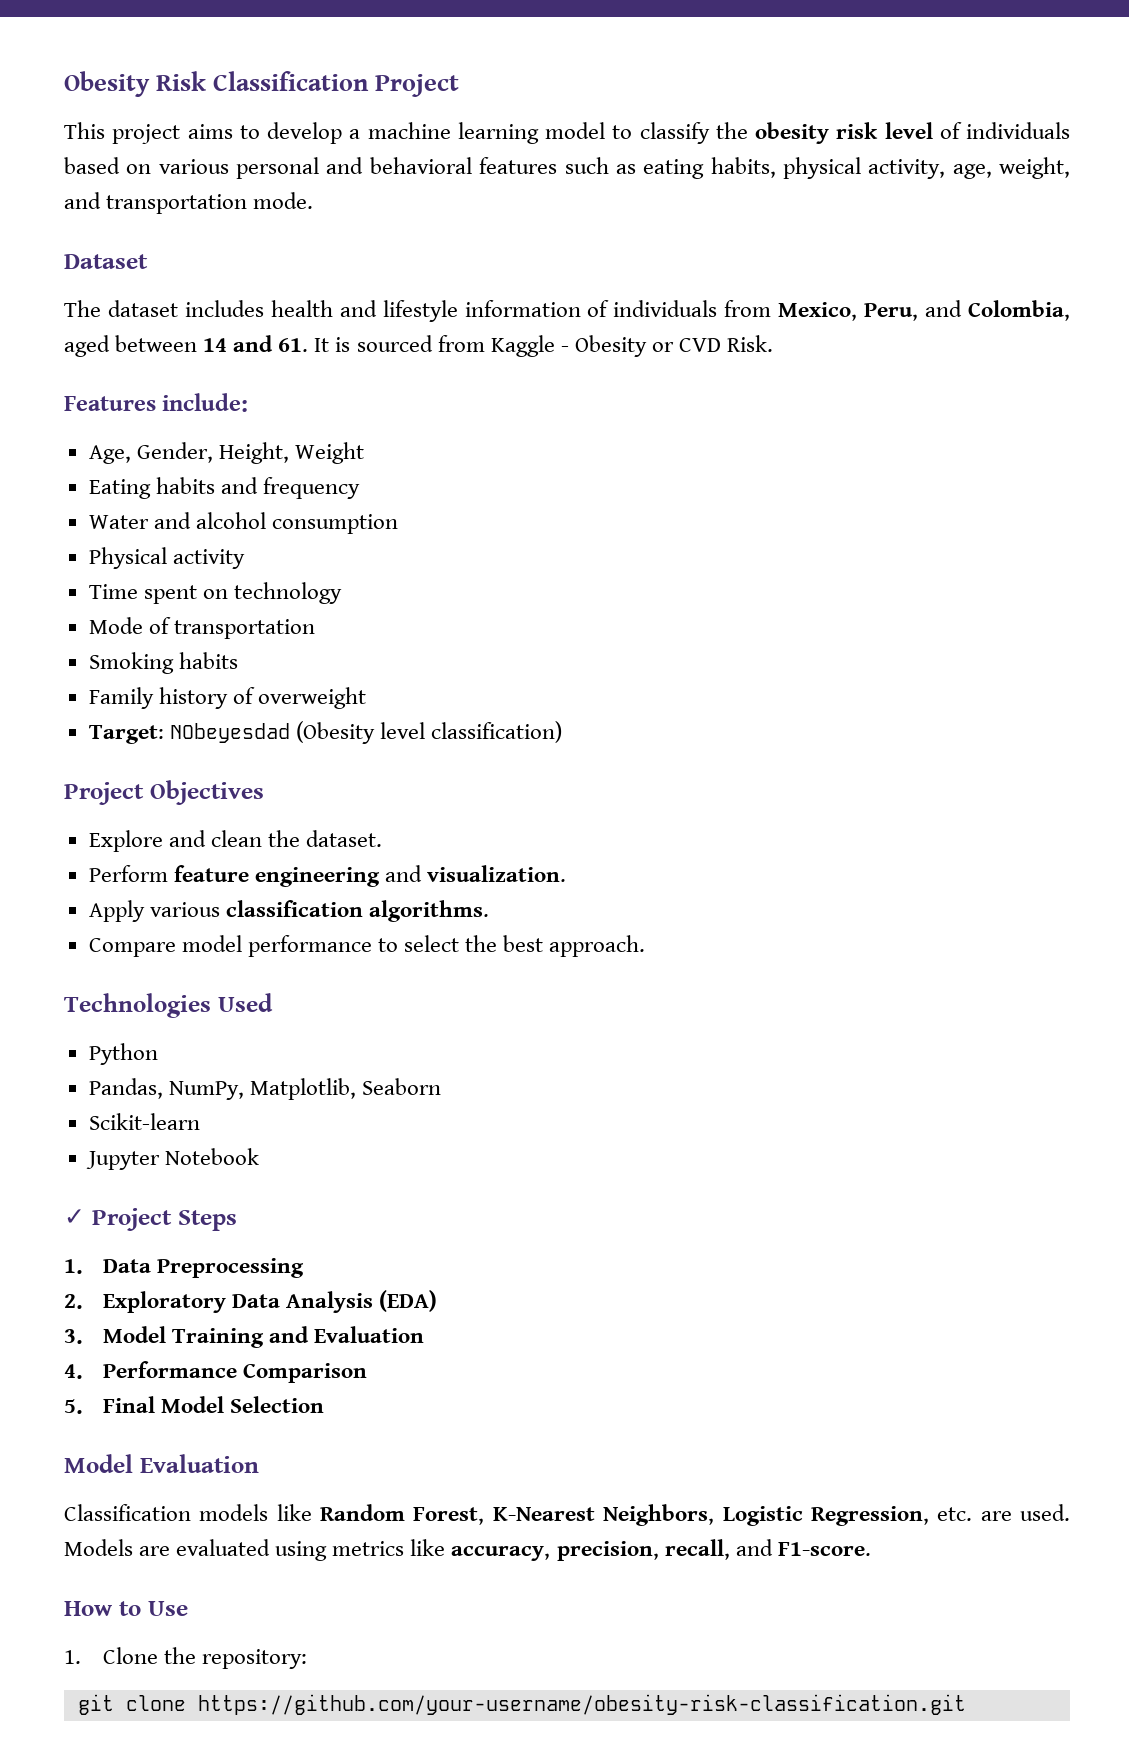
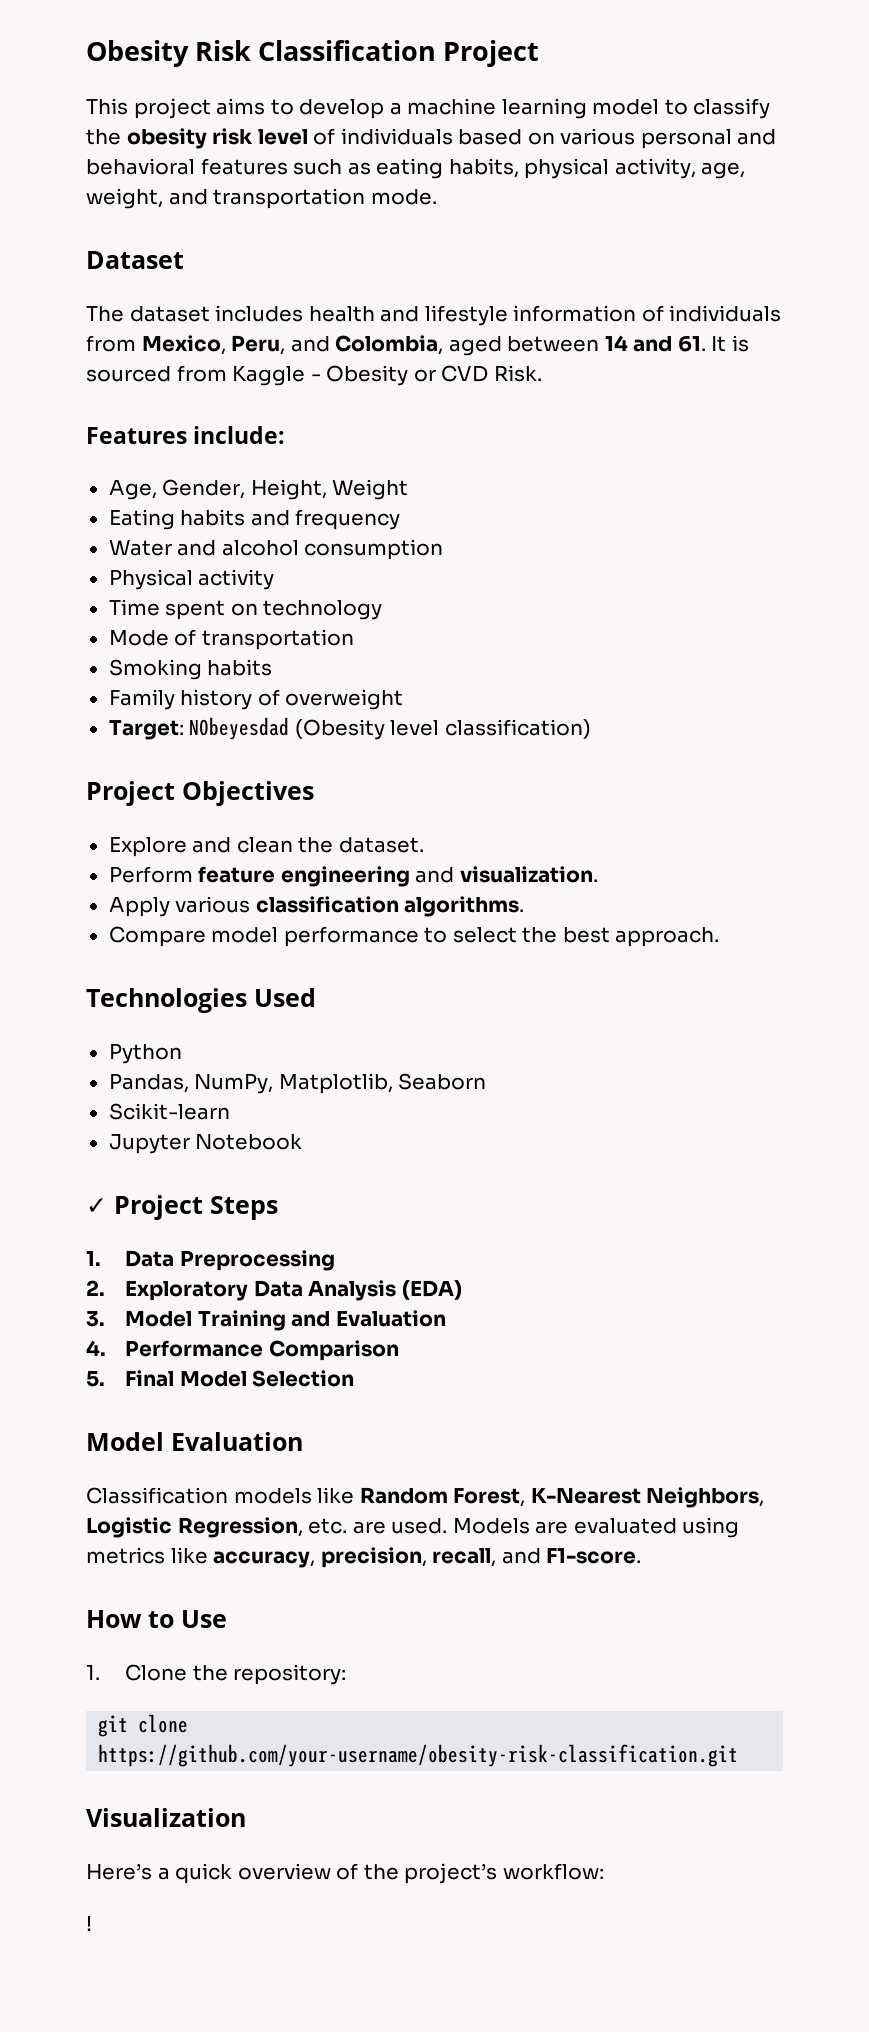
+ Visualization
+ Here’s a quick overview of the project’s workflow:
+ !

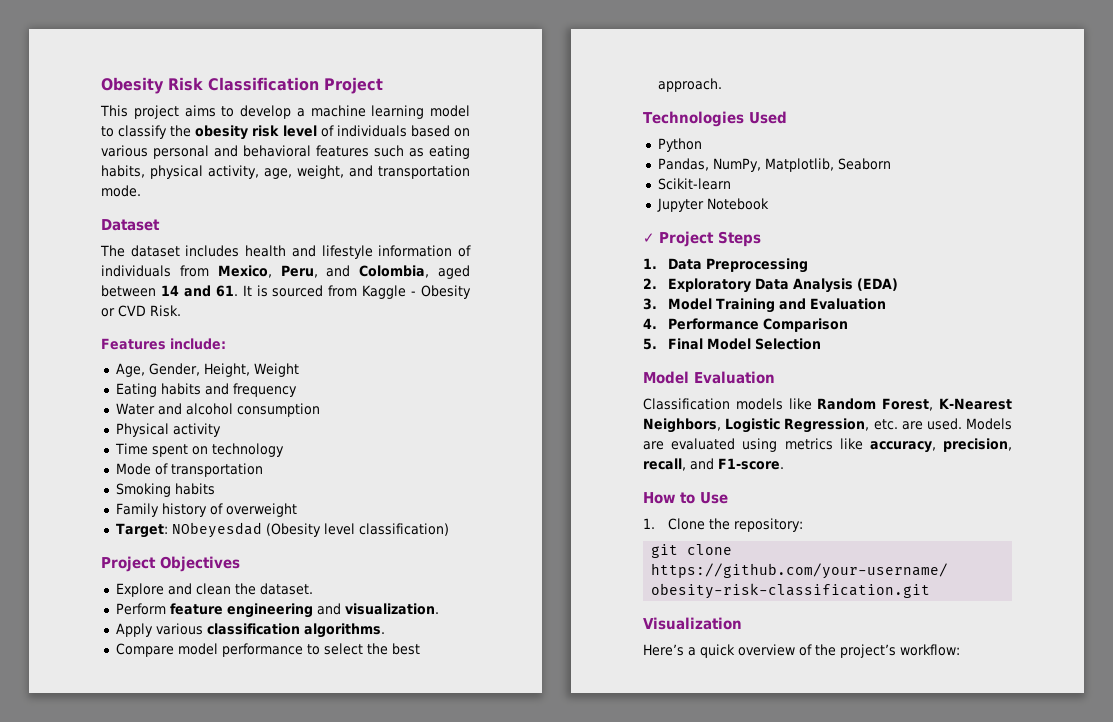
- !

